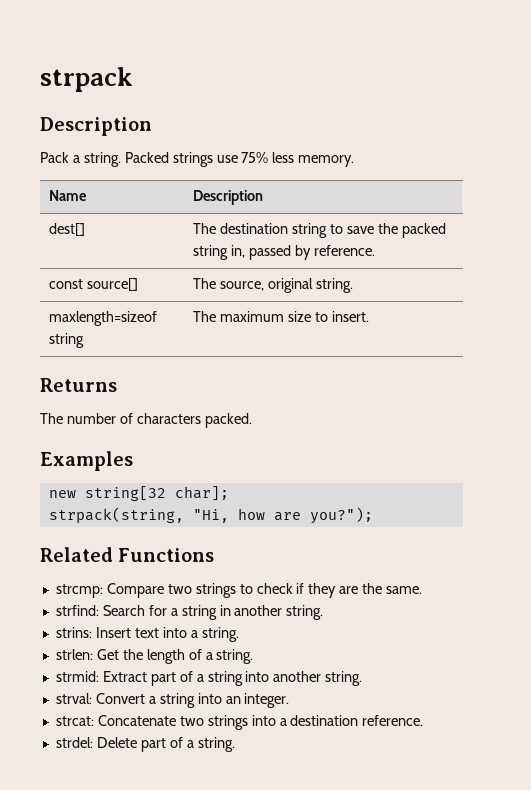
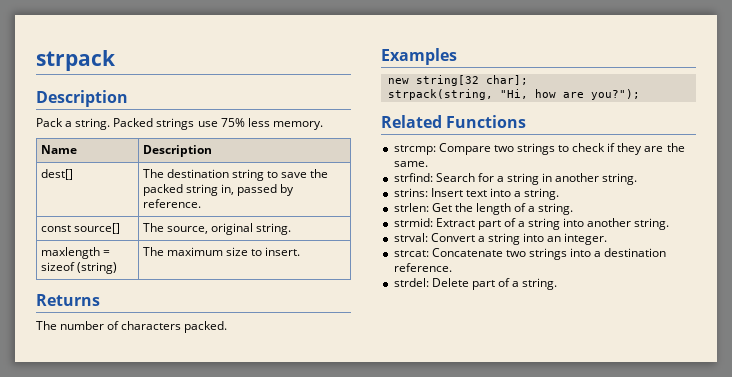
- maxlength=sizeof string | The maximum size to insert.
+ maxlength = sizeof (string) | The maximum size to insert.

